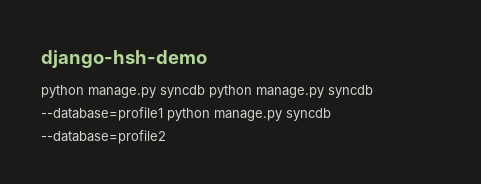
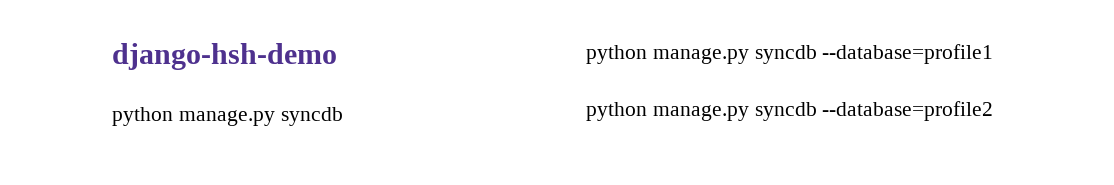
  django-hsh-demo
- python manage.py syncdb python manage.py syncdb --database=profile1 python manage.py syncdb --database=profile2
+ python manage.py syncdb
+ python manage.py syncdb --database=profile1
+ python manage.py syncdb --database=profile2

